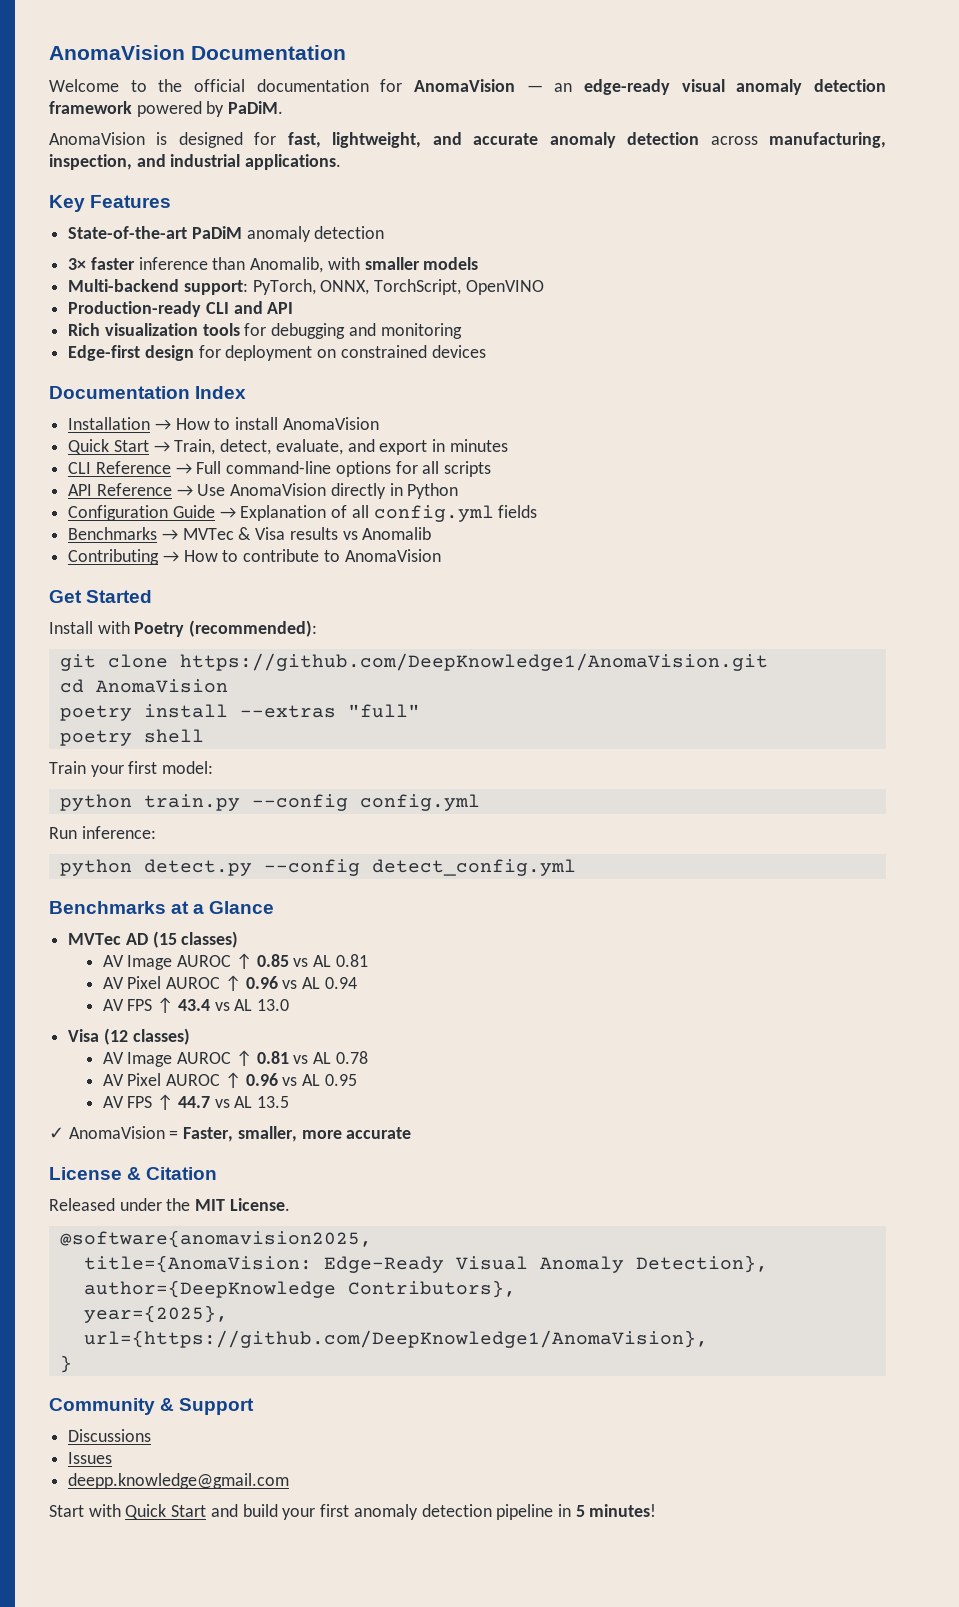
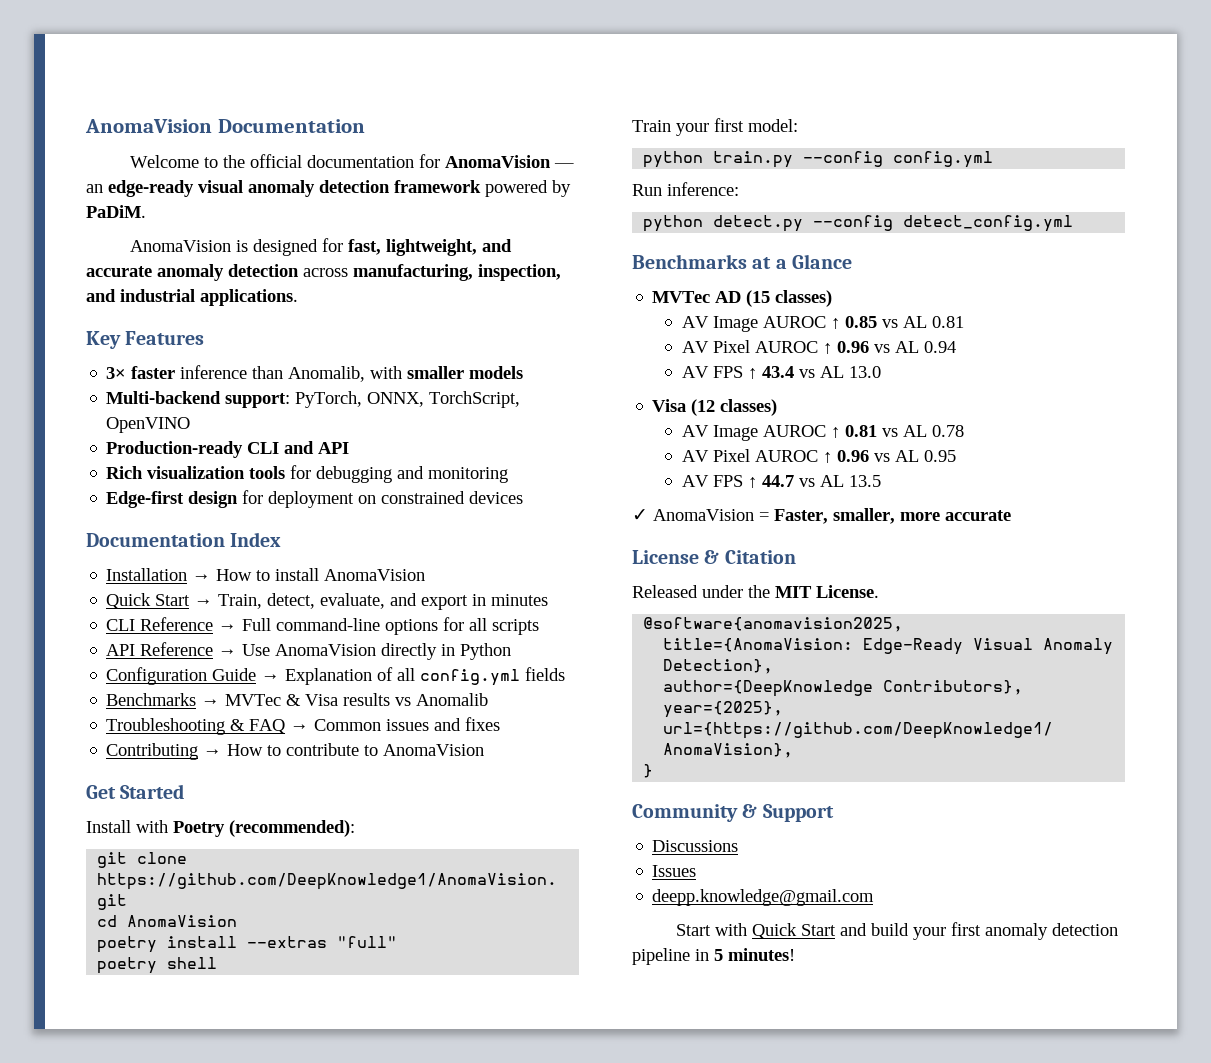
- State-of-the-art PaDiM anomaly detection
+ Troubleshooting & FAQ → Common issues and fixes

